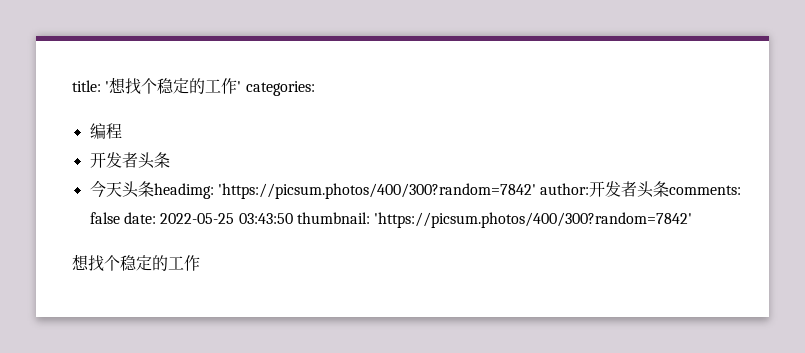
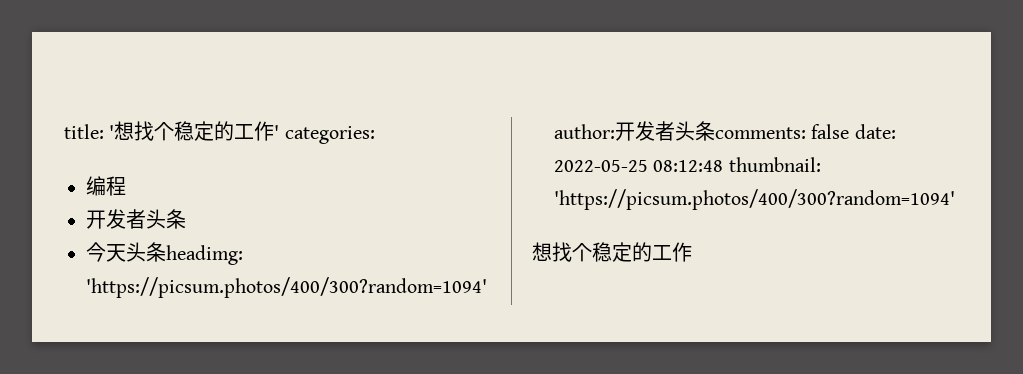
- 今天头条headimg: 'https://picsum.photos/400/300?random=7842' author:开发者头条comments: false date: 2022-05-25 03:43:50 thumbnail: 'https://picsum.photos/400/300?random=7842'
+ 今天头条headimg: 'https://picsum.photos/400/300?random=1094' author:开发者头条comments: false date: 2022-05-25 08:12:48 thumbnail: 'https://picsum.photos/400/300?random=1094'

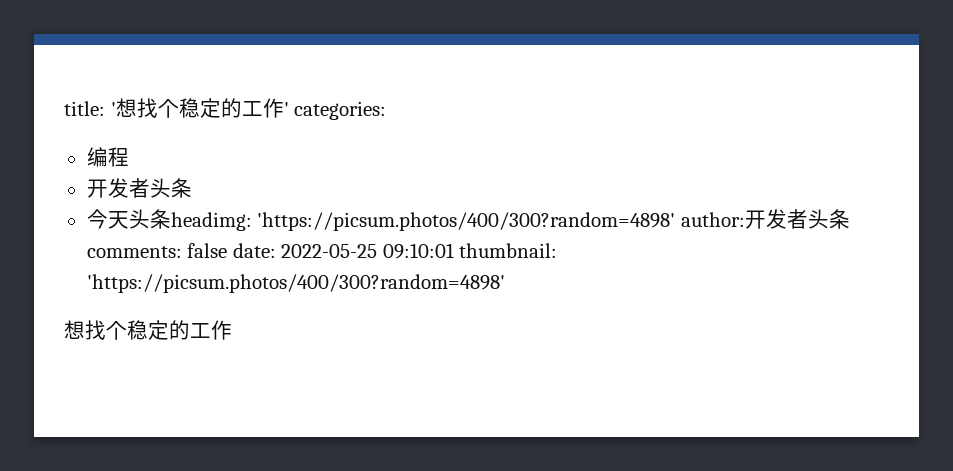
- 今天头条headimg: 'https://picsum.photos/400/300?random=1094' author:开发者头条comments: false date: 2022-05-25 08:12:48 thumbnail: 'https://picsum.photos/400/300?random=1094'
+ 今天头条headimg: 'https://picsum.photos/400/300?random=4898' author:开发者头条comments: false date: 2022-05-25 09:10:01 thumbnail: 'https://picsum.photos/400/300?random=4898'

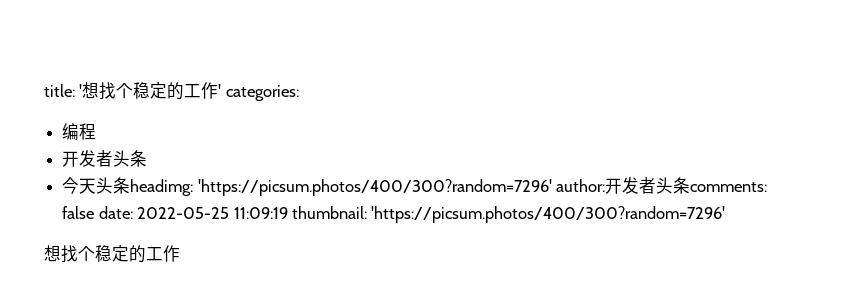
- 今天头条headimg: 'https://picsum.photos/400/300?random=4898' author:开发者头条comments: false date: 2022-05-25 09:10:01 thumbnail: 'https://picsum.photos/400/300?random=4898'
+ 今天头条headimg: 'https://picsum.photos/400/300?random=7296' author:开发者头条comments: false date: 2022-05-25 11:09:19 thumbnail: 'https://picsum.photos/400/300?random=7296'

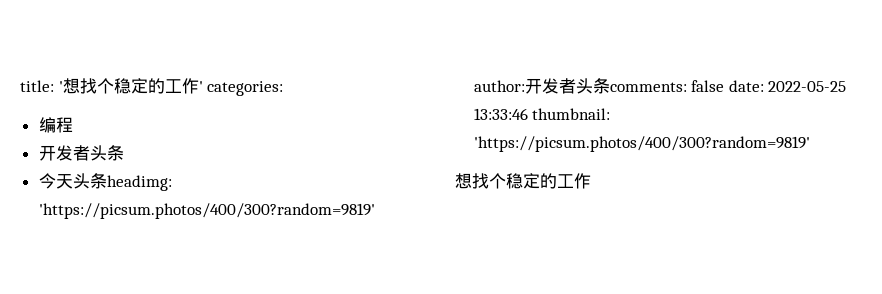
- 今天头条headimg: 'https://picsum.photos/400/300?random=7296' author:开发者头条comments: false date: 2022-05-25 11:09:19 thumbnail: 'https://picsum.photos/400/300?random=7296'
+ 今天头条headimg: 'https://picsum.photos/400/300?random=9819' author:开发者头条comments: false date: 2022-05-25 13:33:46 thumbnail: 'https://picsum.photos/400/300?random=9819'

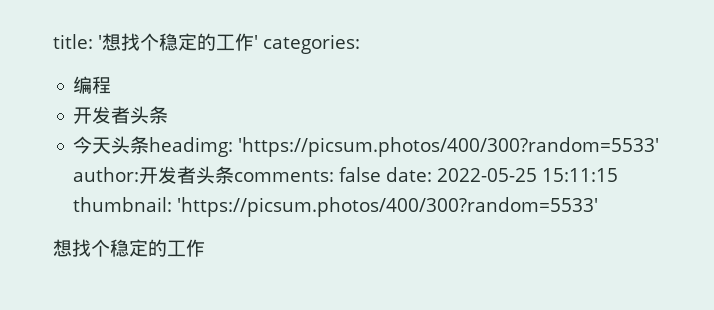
- 今天头条headimg: 'https://picsum.photos/400/300?random=9819' author:开发者头条comments: false date: 2022-05-25 13:33:46 thumbnail: 'https://picsum.photos/400/300?random=9819'
+ 今天头条headimg: 'https://picsum.photos/400/300?random=5533' author:开发者头条comments: false date: 2022-05-25 15:11:15 thumbnail: 'https://picsum.photos/400/300?random=5533'

